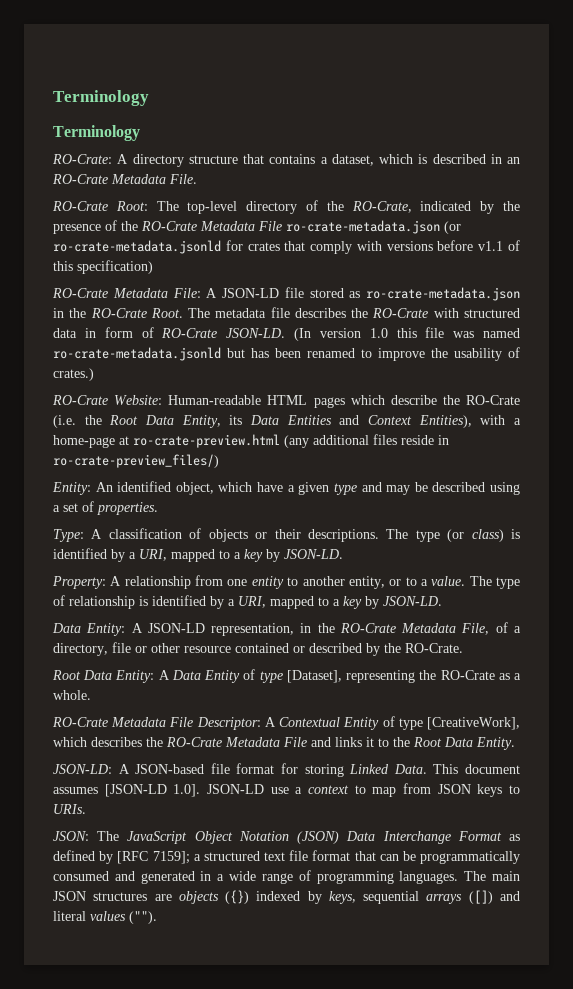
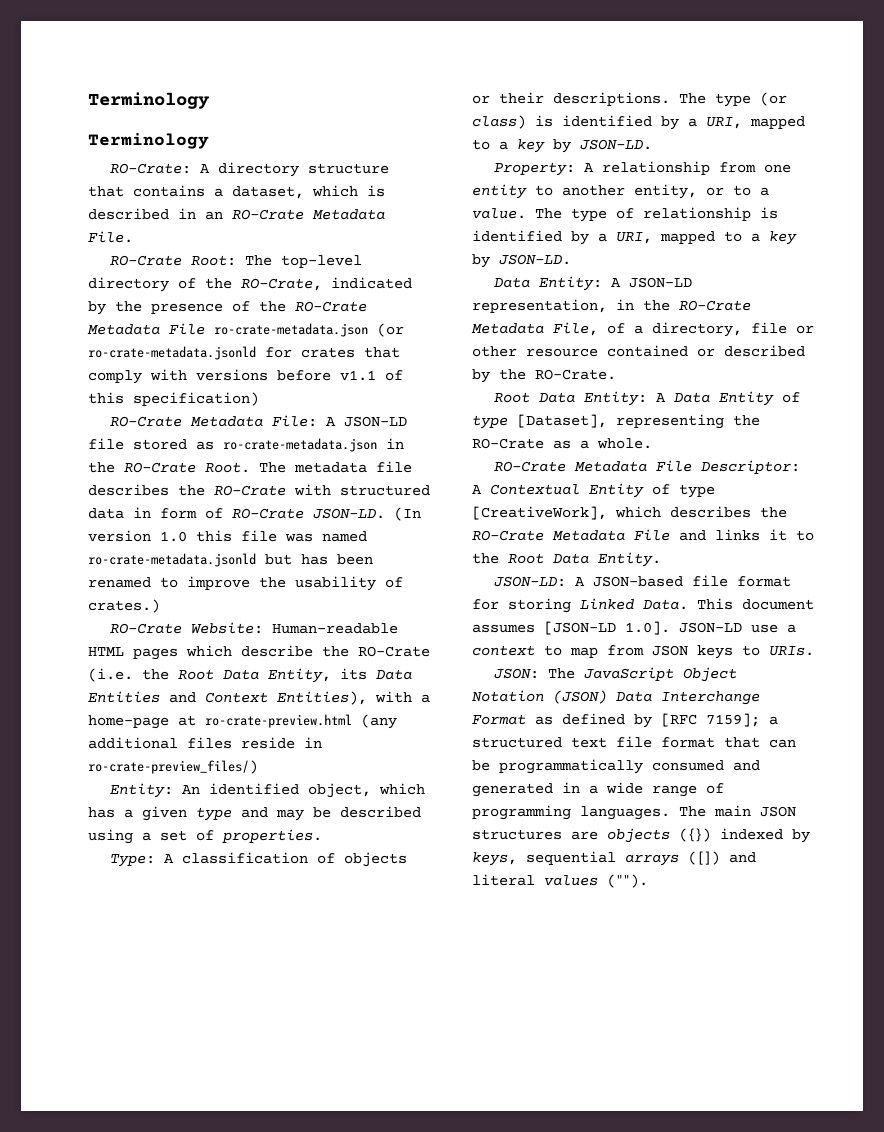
- Entity: An identified object, which have a given type and may be described using a set of properties.
+ Entity: An identified object, which has a given type and may be described using a set of properties.

